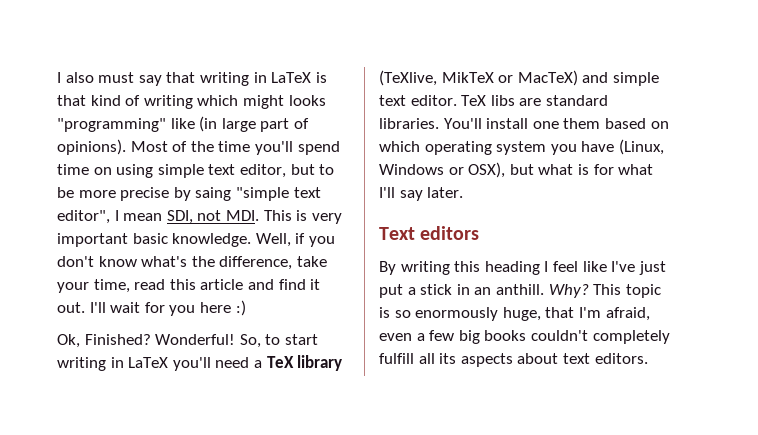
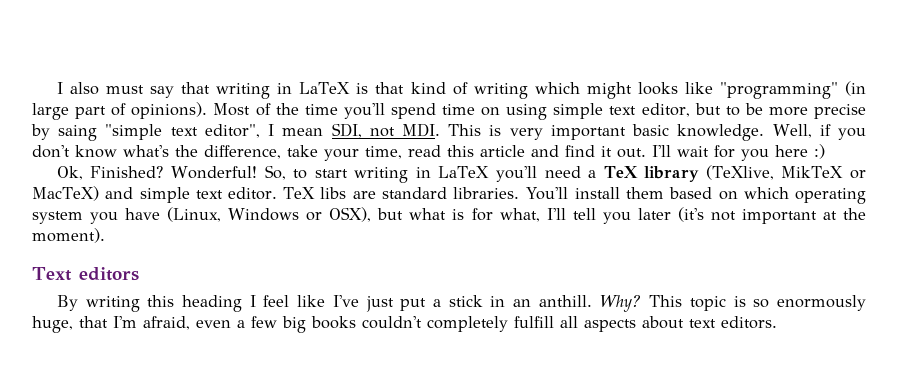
- I also must say that writing in LaTeX is that kind of writing which might looks "programming" like (in large part of opinions).
+ I also must say that writing in LaTeX is that kind of writing which might looks like "programming" (in large part of opinions).
- You'll install one them based on which operating system you have (Linux, Windows or OSX), but what is for what I'll say later.
+ You'll install them based on which operating system you have (Linux, Windows or OSX), but what is for what, I'll tell you later (it's not important at the moment).
- This topic is so enormously huge, that I'm afraid, even a few big books couldn't completely fulfill all its aspects about text editors.
+ This topic is so enormously huge, that I'm afraid, even a few big books couldn't completely fulfill all aspects about text editors.

